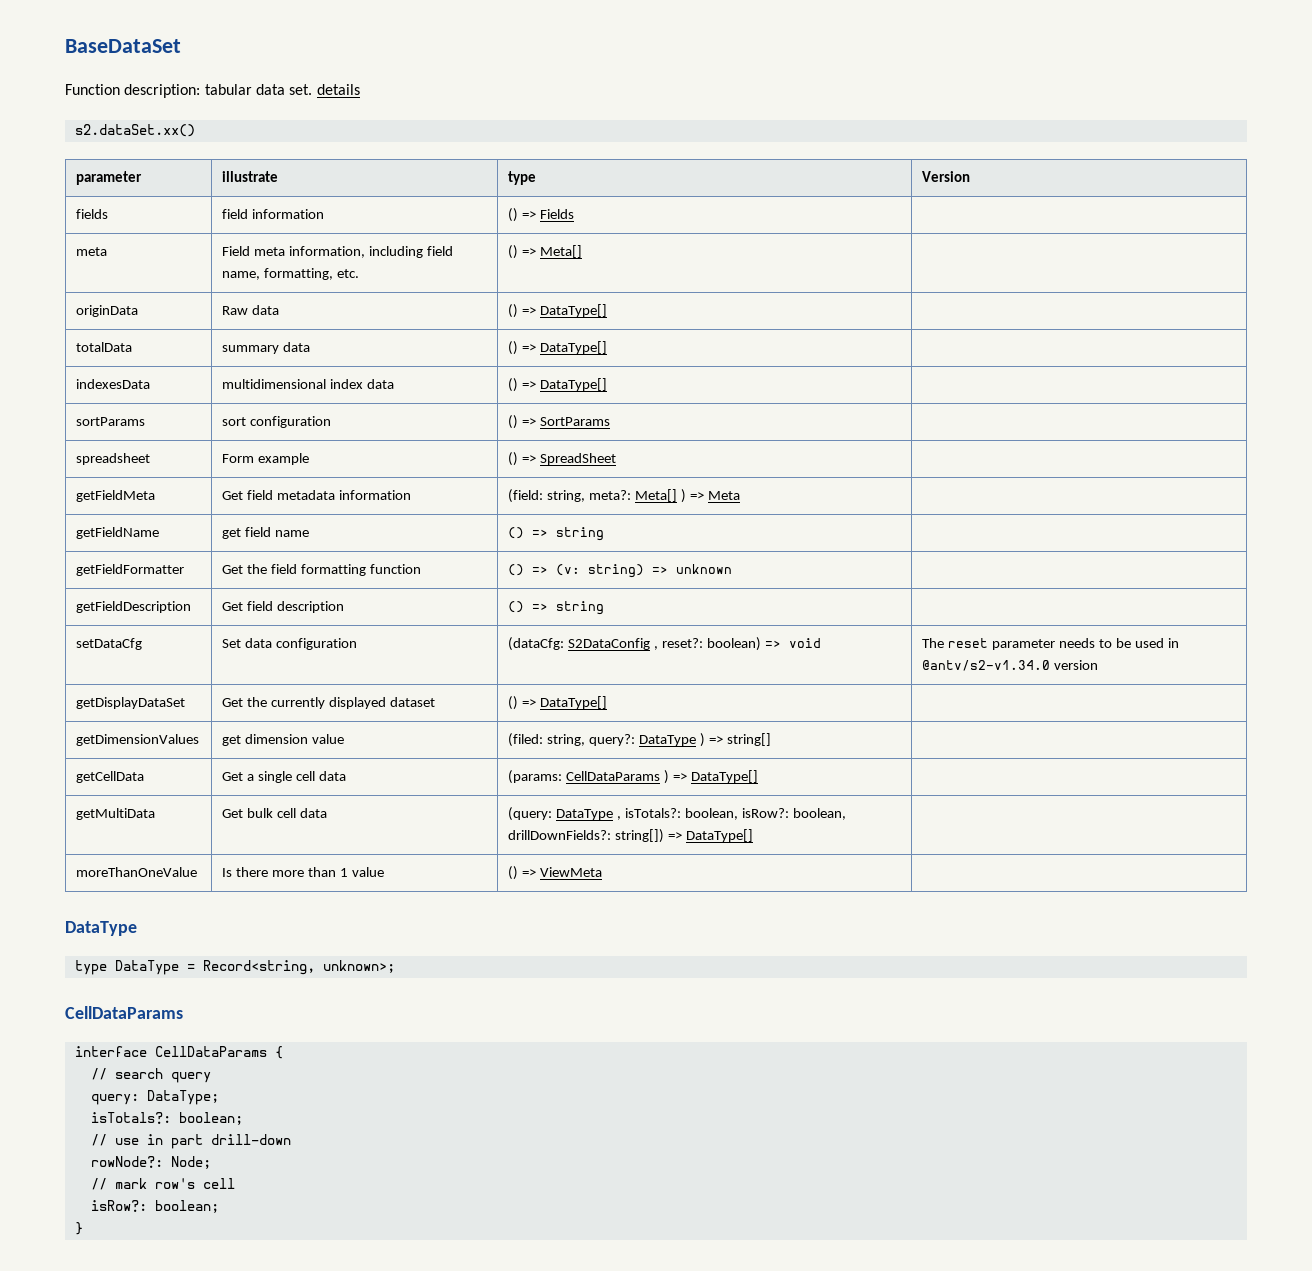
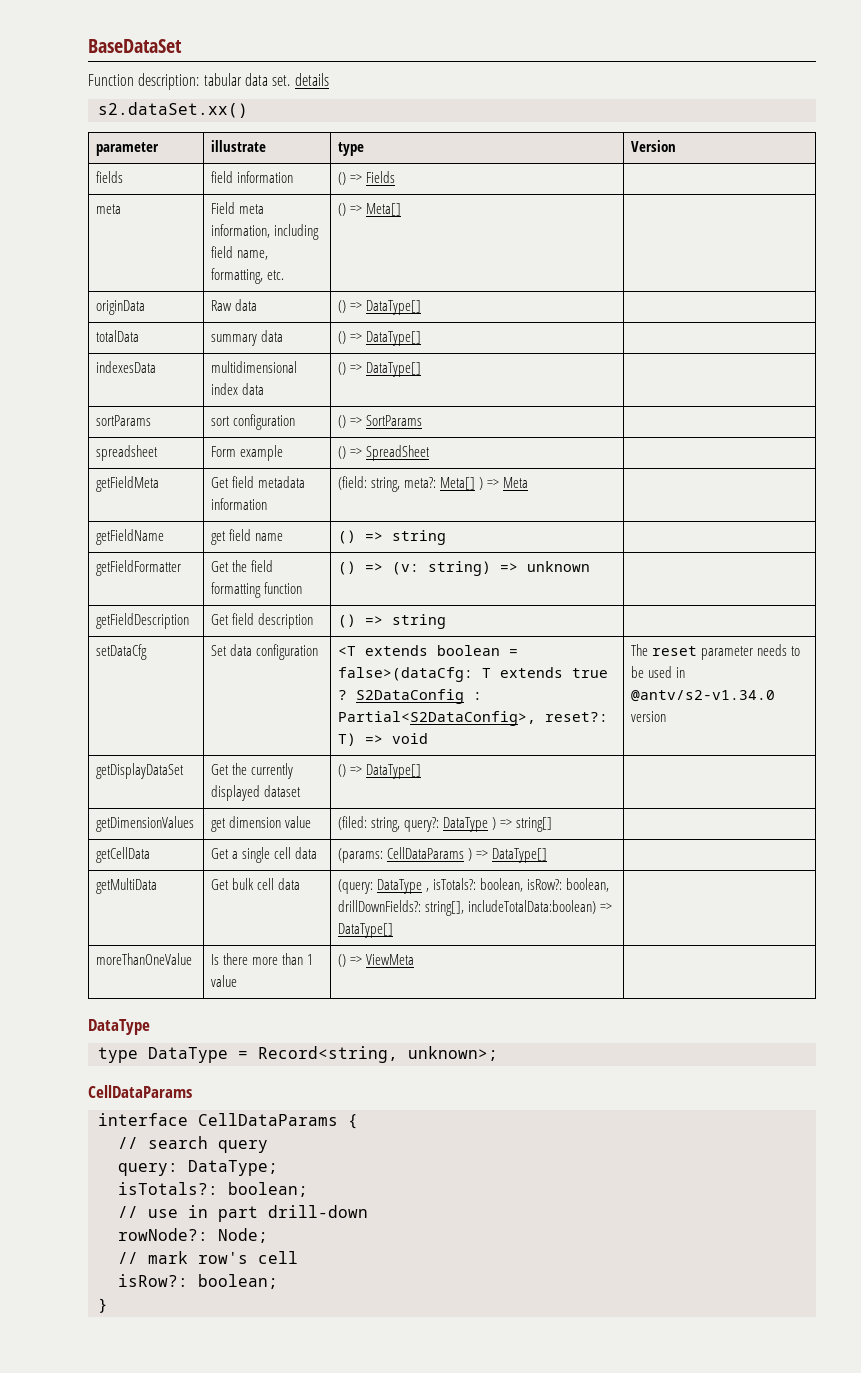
- setDataCfg | Set data configuration | (dataCfg: S2DataConfig , reset?: boolean) => void | The reset parameter needs to be used in @antv/s2-v1.34.0 version
+ setDataCfg | Set data configuration | <T extends boolean = false>(dataCfg: T extends true ? S2DataConfig : Partial<S2DataConfig>, reset?: T) => void | The reset parameter needs to be used in @antv/s2-v1.34.0 version
- getMultiData | Get bulk cell data | (query: DataType , isTotals?: boolean, isRow?: boolean, drillDownFields?: string[]) => DataType[] |
+ getMultiData | Get bulk cell data | (query: DataType , isTotals?: boolean, isRow?: boolean, drillDownFields?: string[], includeTotalData:boolean) => DataType[] |

